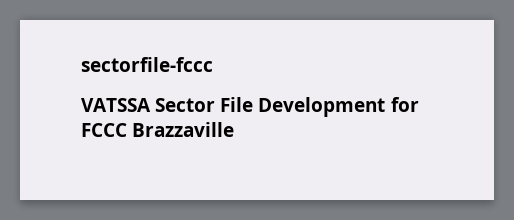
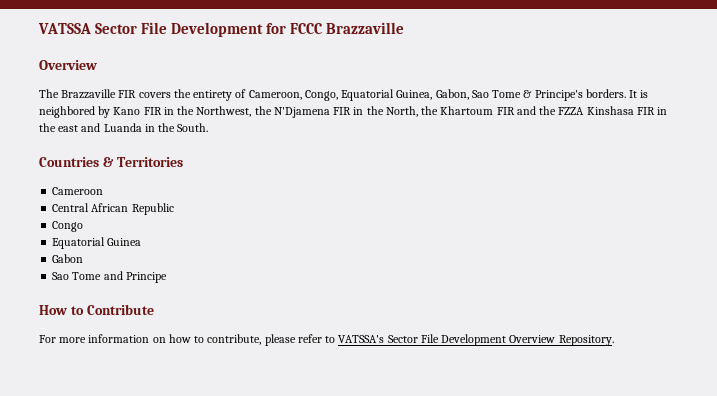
- sectorfile-fccc
  VATSSA Sector File Development for FCCC Brazzaville
+ Overview
+ The Brazzaville FIR covers the entirety of Cameroon, Congo, Equatorial Guinea, Gabon, Sao Tome & Principe's borders. It is neighbored by Kano FIR in the Northwest, the N'Djamena FIR in the North, the Khartoum FIR and the FZZA Kinshasa FIR in the east and Luanda in the South.
+ Countries & Territories
+ Cameroon
+ Central African Republic
+ Congo
+ Equatorial Guinea
+ Gabon
+ Sao Tome and Principe
+ How to Contribute
+ For more information on how to contribute, please refer to VATSSA's Sector File Development Overview Repository.

